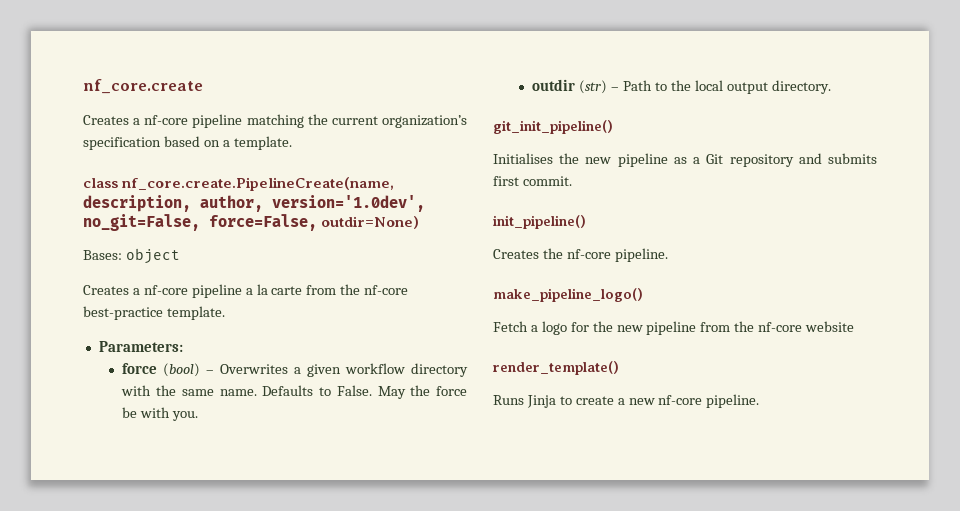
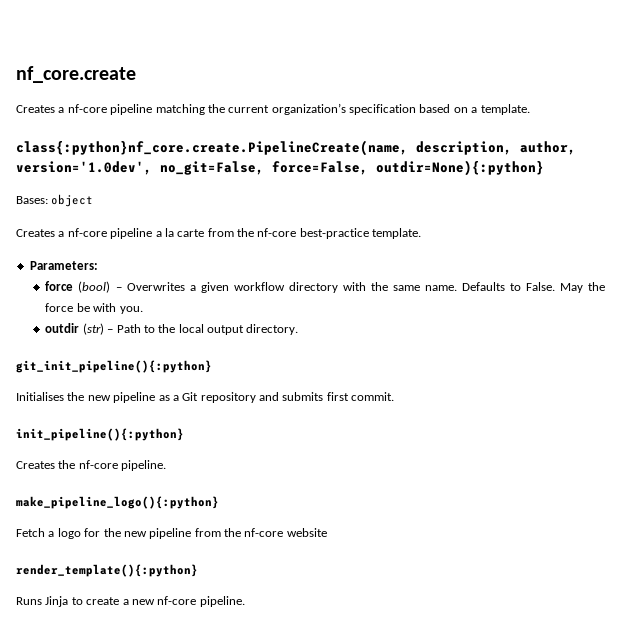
- class nf_core.create.PipelineCreate(name, description, author, version='1.0dev', no_git=False, force=False, outdir=None)
+ class{:python}nf_core.create.PipelineCreate(name, description, author, version='1.0dev', no_git=False, force=False, outdir=None){:python}
- git_init_pipeline()
+ git_init_pipeline(){:python}
- init_pipeline()
+ init_pipeline(){:python}
- make_pipeline_logo()
+ make_pipeline_logo(){:python}
- render_template()
+ render_template(){:python}

